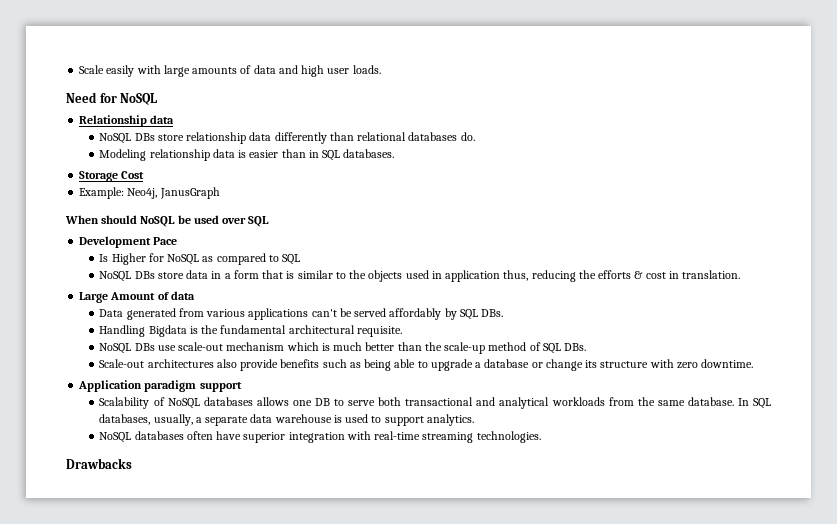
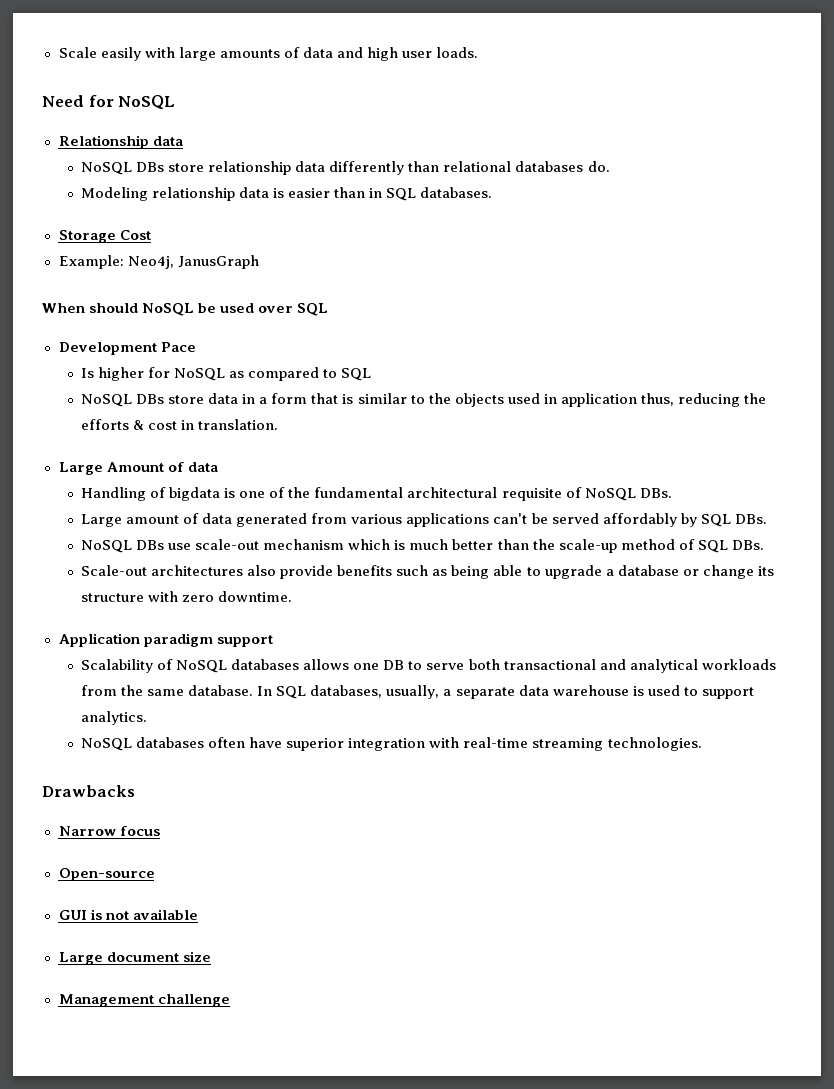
- Is Higher for NoSQL as compared to SQL
+ Is higher for NoSQL as compared to SQL
- Data generated from various applications can't be served affordably by SQL DBs.
+ Handling of bigdata is one of the fundamental architectural requisite of NoSQL DBs.
+ Large amount of data generated from various applications can't be served affordably by SQL DBs.
- Handling Bigdata is the fundamental architectural requisite.
+ Narrow focus
+ Open-source
+ GUI is not available
+ Large document size
+ Management challenge

